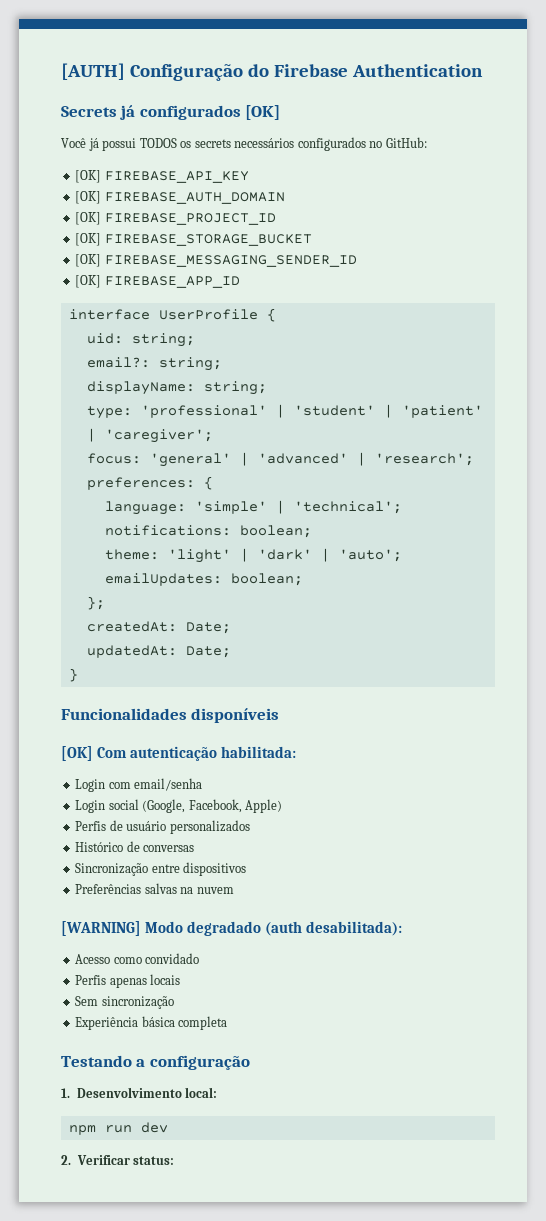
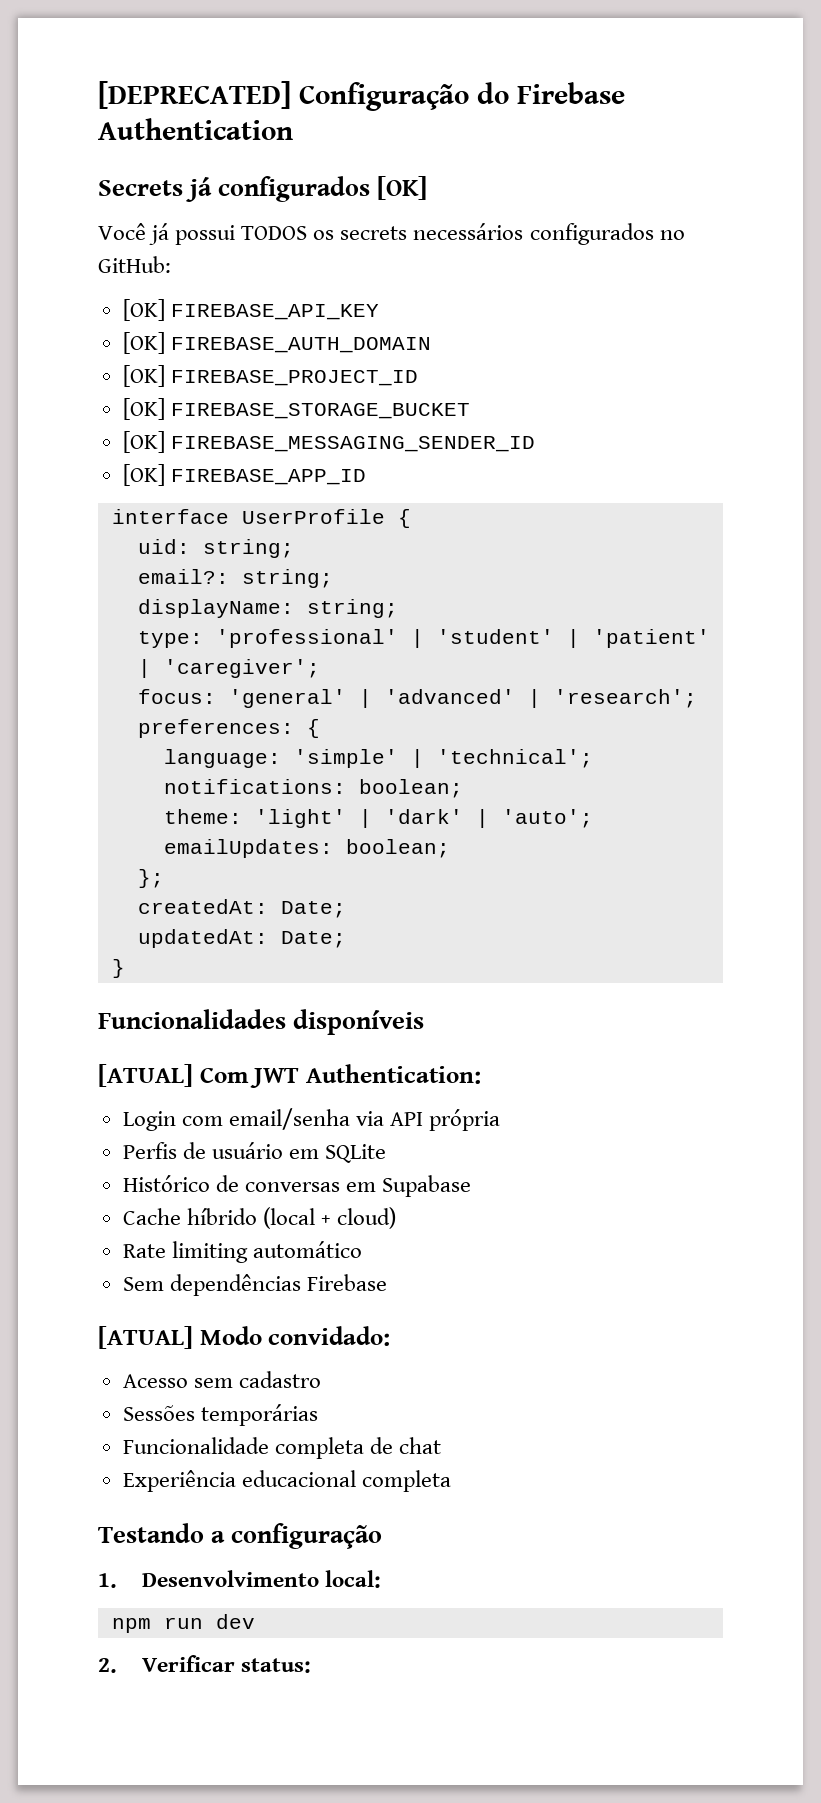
- [AUTH] Configuração do Firebase Authentication
+ [DEPRECATED] Configuração do Firebase Authentication
- [OK] Com autenticação habilitada:
+ [ATUAL] Com JWT Authentication:
- Login com email/senha
- Login social (Google, Facebook, Apple)
+ Login com email/senha via API própria
- Perfis de usuário personalizados
+ Perfis de usuário em SQLite
- Histórico de conversas
- Sincronização entre dispositivos
- Preferências salvas na nuvem
- [WARNING] Modo degradado (auth desabilitada):
- Acesso como convidado
- Perfis apenas locais
- Sem sincronização
+ Histórico de conversas em Supabase
+ Cache híbrido (local + cloud)
+ Rate limiting automático
+ Sem dependências Firebase
+ [ATUAL] Modo convidado:
+ Acesso sem cadastro
+ Sessões temporárias
+ Funcionalidade completa de chat
- Experiência básica completa
+ Experiência educacional completa

